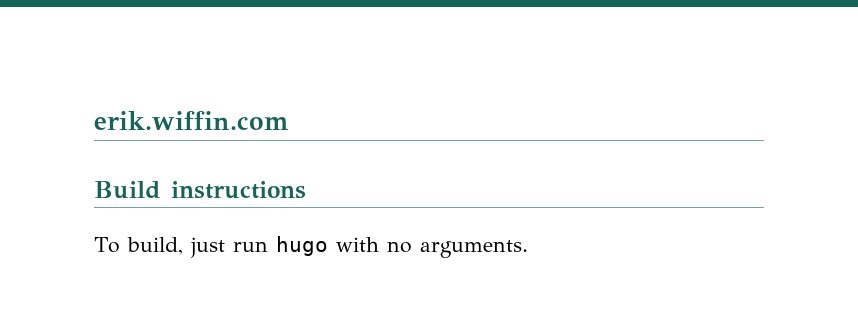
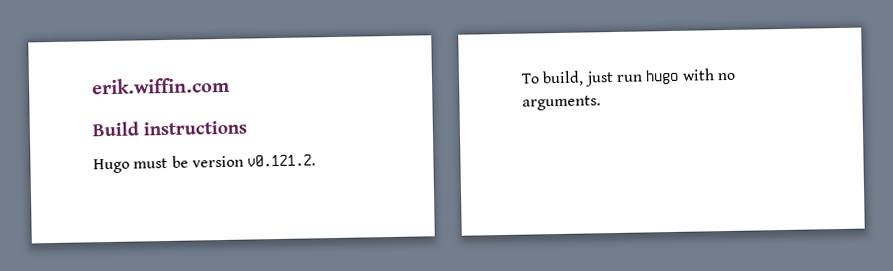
+ Hugo must be version v0.121.2.

